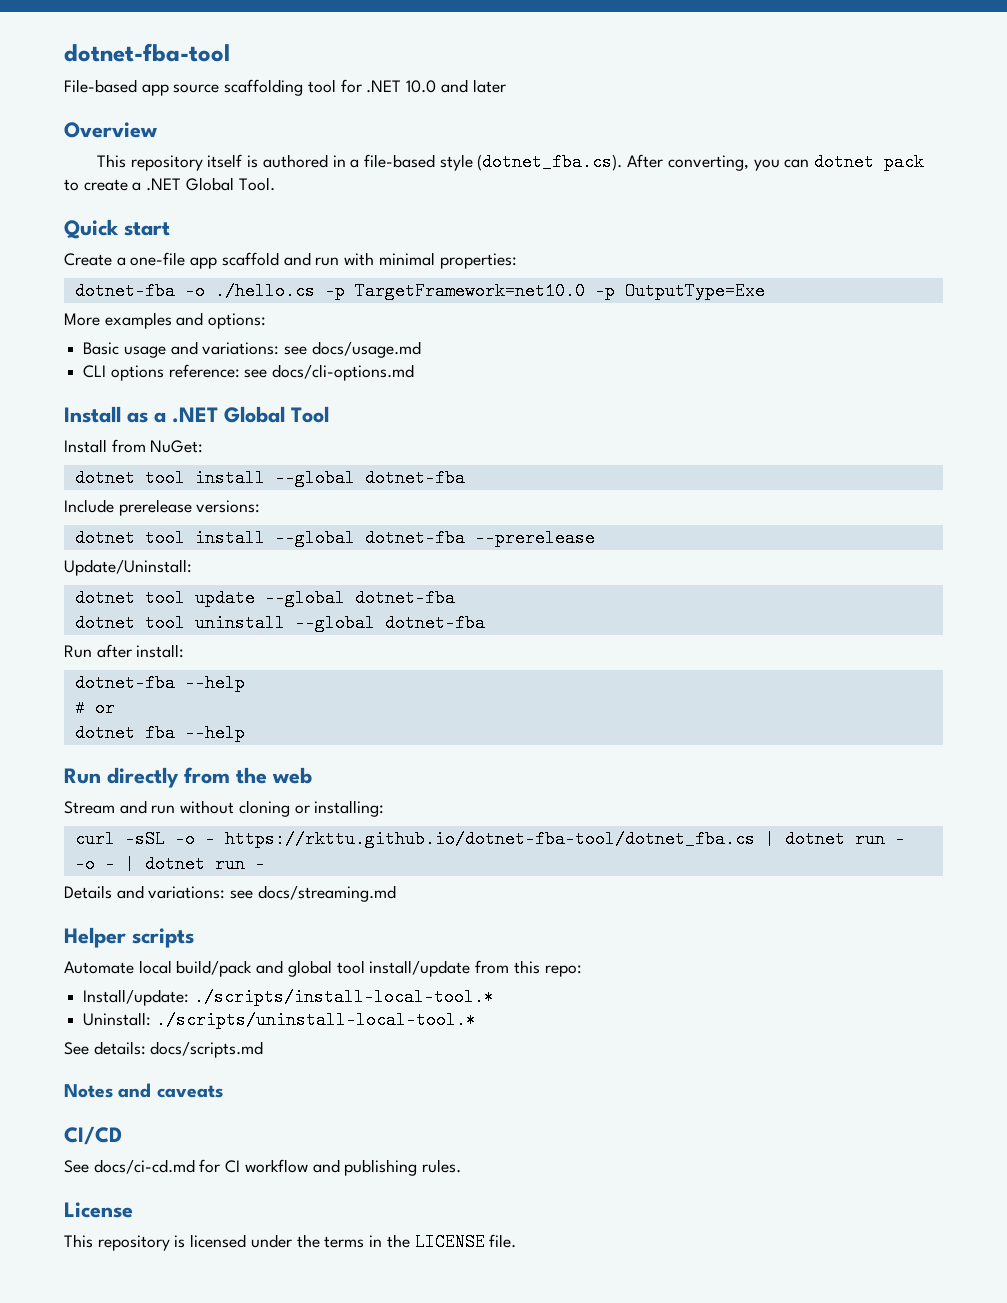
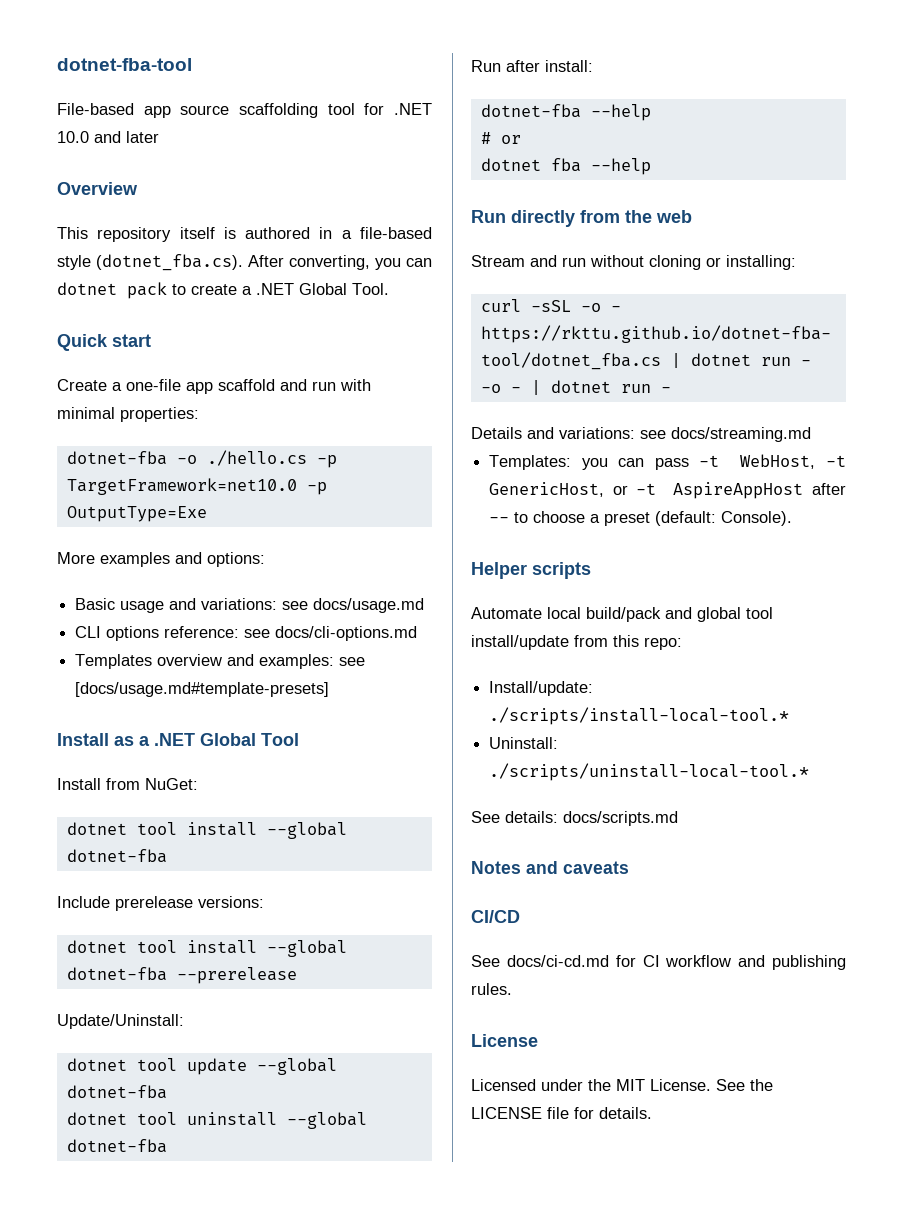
+ Templates overview and examples: see [docs/usage.md#template-presets]
+ Templates: you can pass -t WebHost, -t GenericHost, or -t AspireAppHost after -- to choose a preset (default: Console).
- This repository is licensed under the terms in the LICENSE file.
+ Licensed under the MIT License. See the LICENSE file for details.

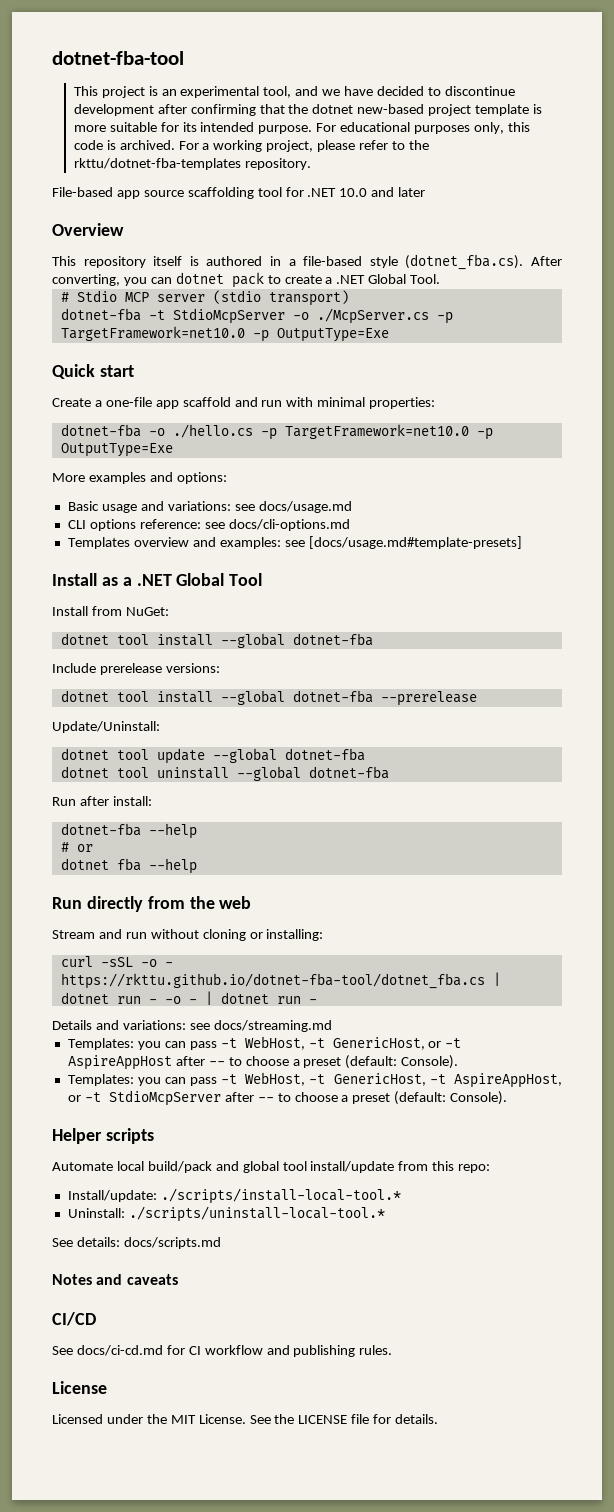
+ This project is an experimental tool, and we have decided to discontinue development after confirming that the dotnet new-based project template is more suitable for its intended purpose. For educational purposes only, this code is archived. For a working project, please refer to the rkttu/dotnet-fba-templates repository.
+ # Stdio MCP server (stdio transport)
+ dotnet-fba -t StdioMcpServer -o ./McpServer.cs -p TargetFramework=net10.0 -p OutputType=Exe
+ Templates: you can pass -t WebHost, -t GenericHost, -t AspireAppHost, or -t StdioMcpServer after -- to choose a preset (default: Console).

